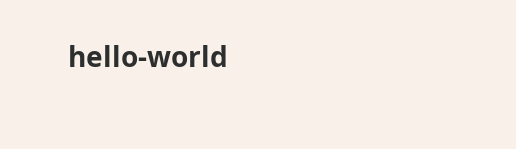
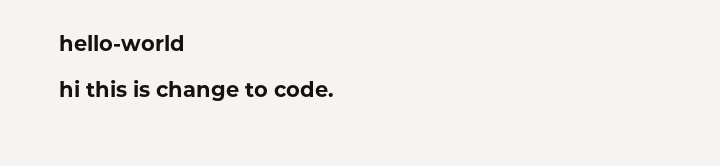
+ hi this is change to code.

